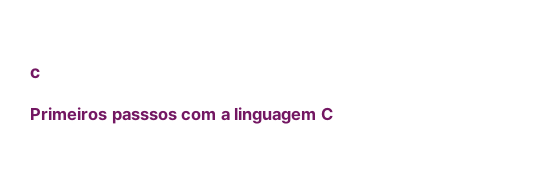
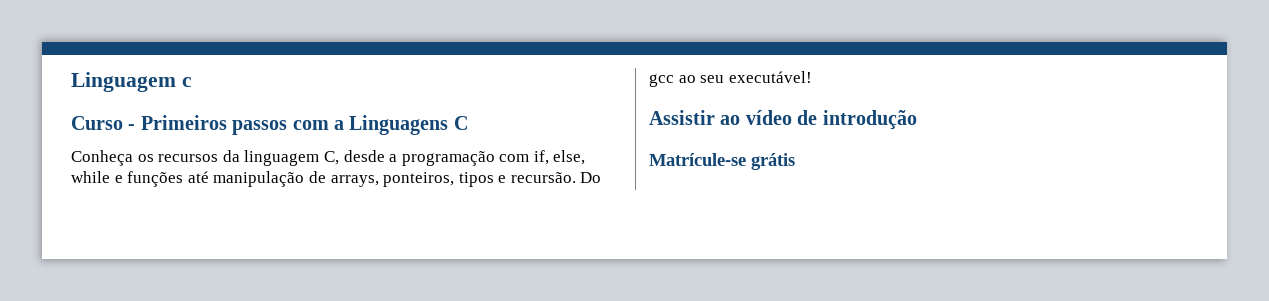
- c
+ Linguagem c
- Primeiros passsos com a linguagem C
+ Curso - Primeiros passos com a Linguagens C
+ Conheça os recursos da linguagem C, desde a programação com if, else, while e funções até manipulação de arrays, ponteiros, tipos e recursão. Do gcc ao seu executável!
+ Assistir ao vídeo de introdução
+ Matrícule-se grátis

